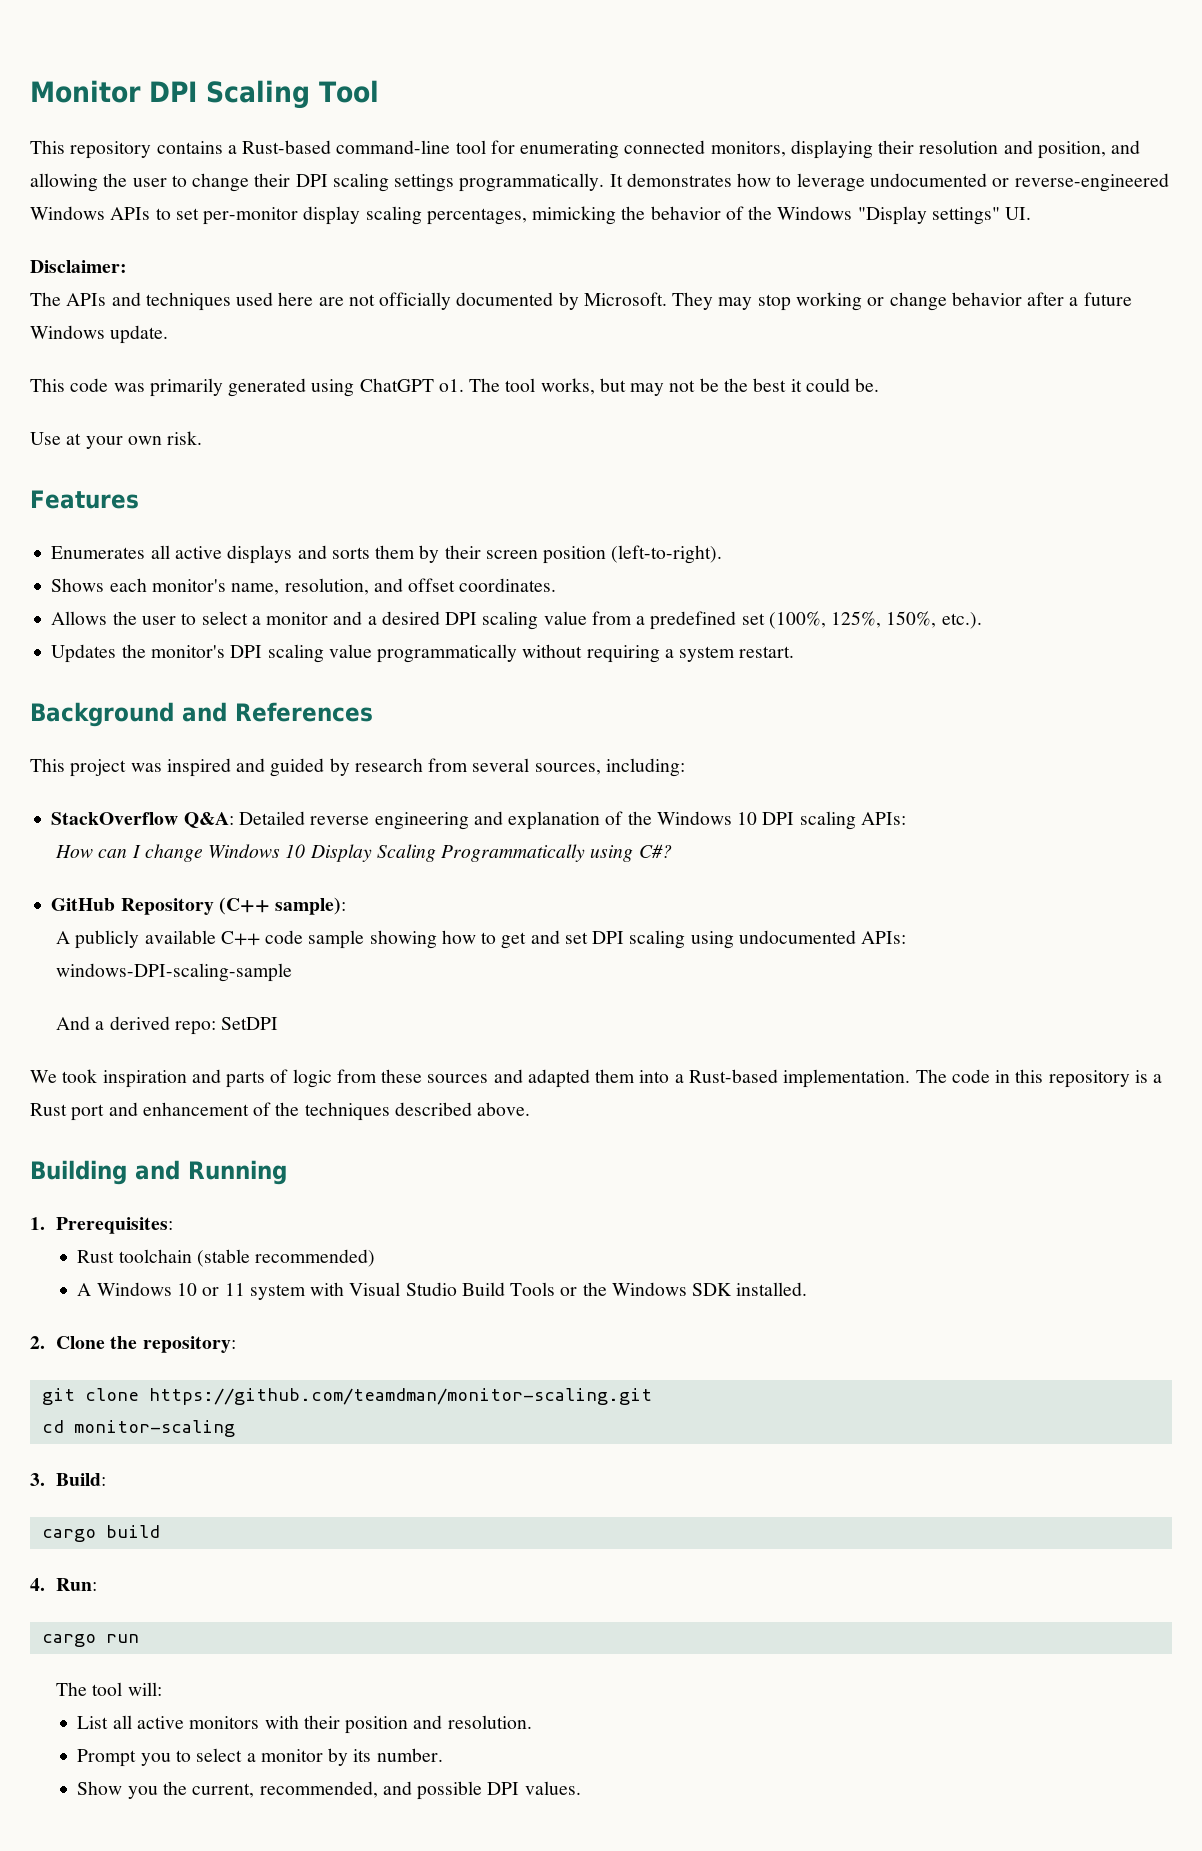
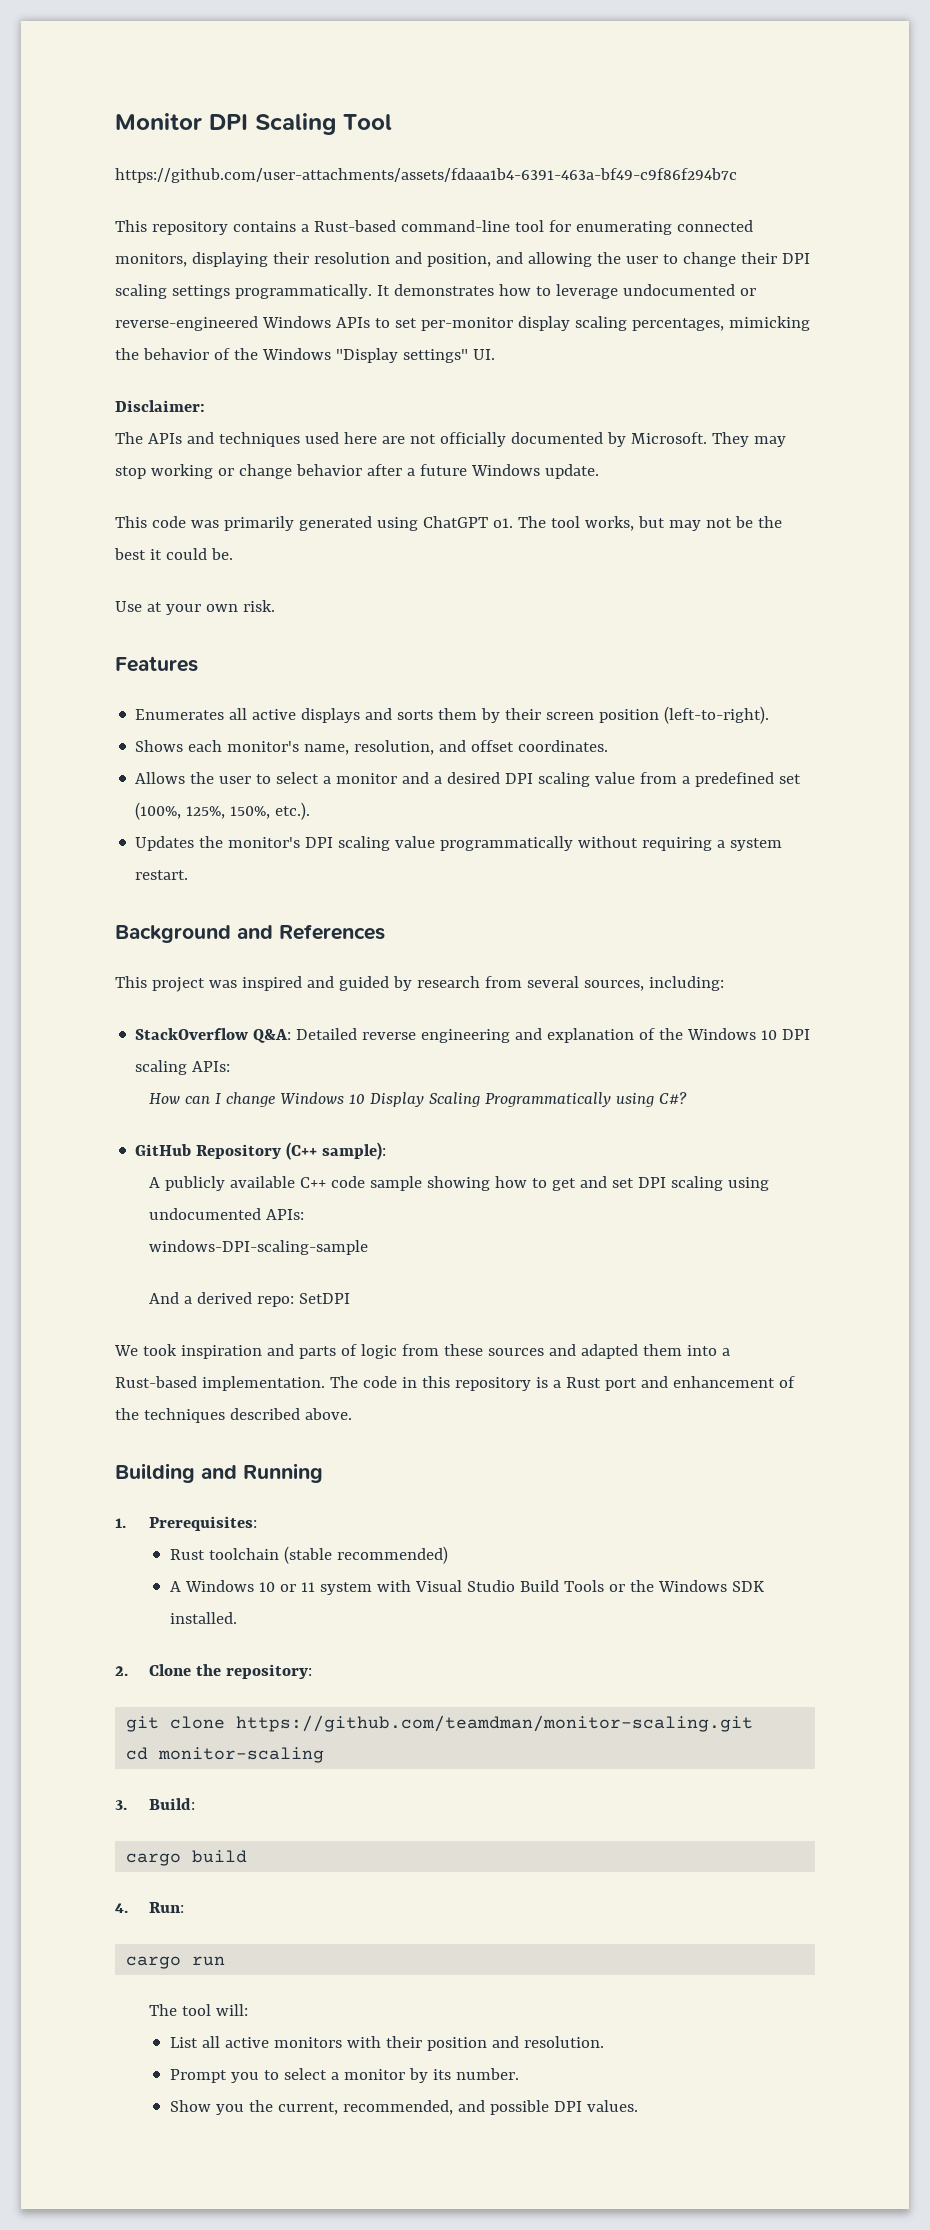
+ https://github.com/user-attachments/assets/fdaaa1b4-6391-463a-bf49-c9f86f294b7c

